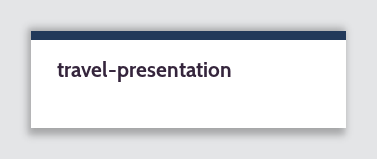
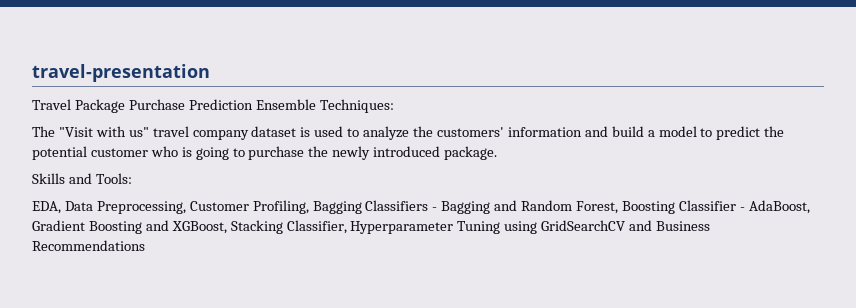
+ Travel Package Purchase Prediction Ensemble Techniques:
+ The "Visit with us" travel company dataset is used to analyze the customers' information and build a model to predict the potential customer who is going to purchase the newly introduced package.
+ Skills and Tools:
+ EDA, Data Preprocessing, Customer Profiling, Bagging Classifiers - Bagging and Random Forest, Boosting Classifier - AdaBoost, Gradient Boosting and XGBoost, Stacking Classifier, Hyperparameter Tuning using GridSearchCV and Business Recommendations

